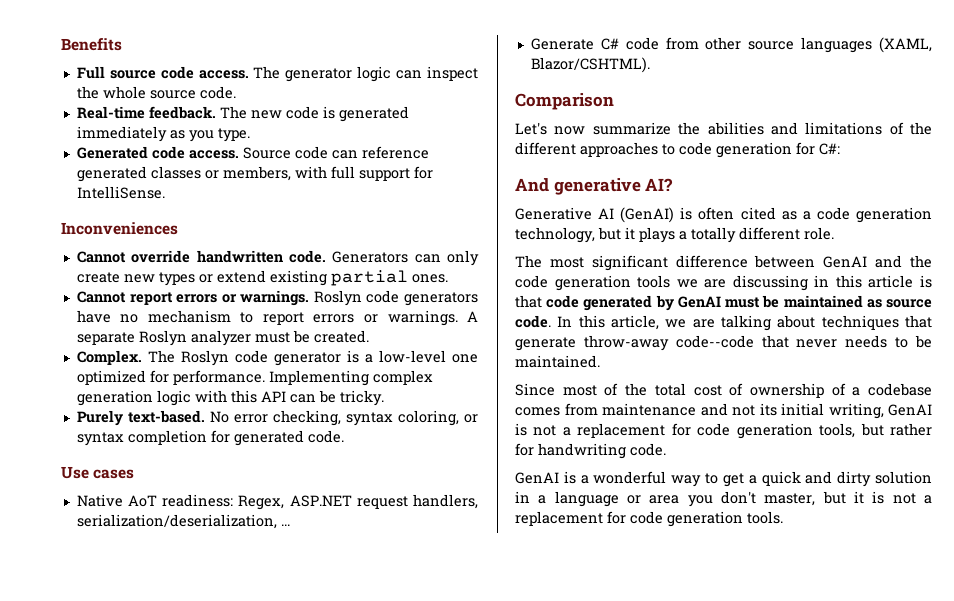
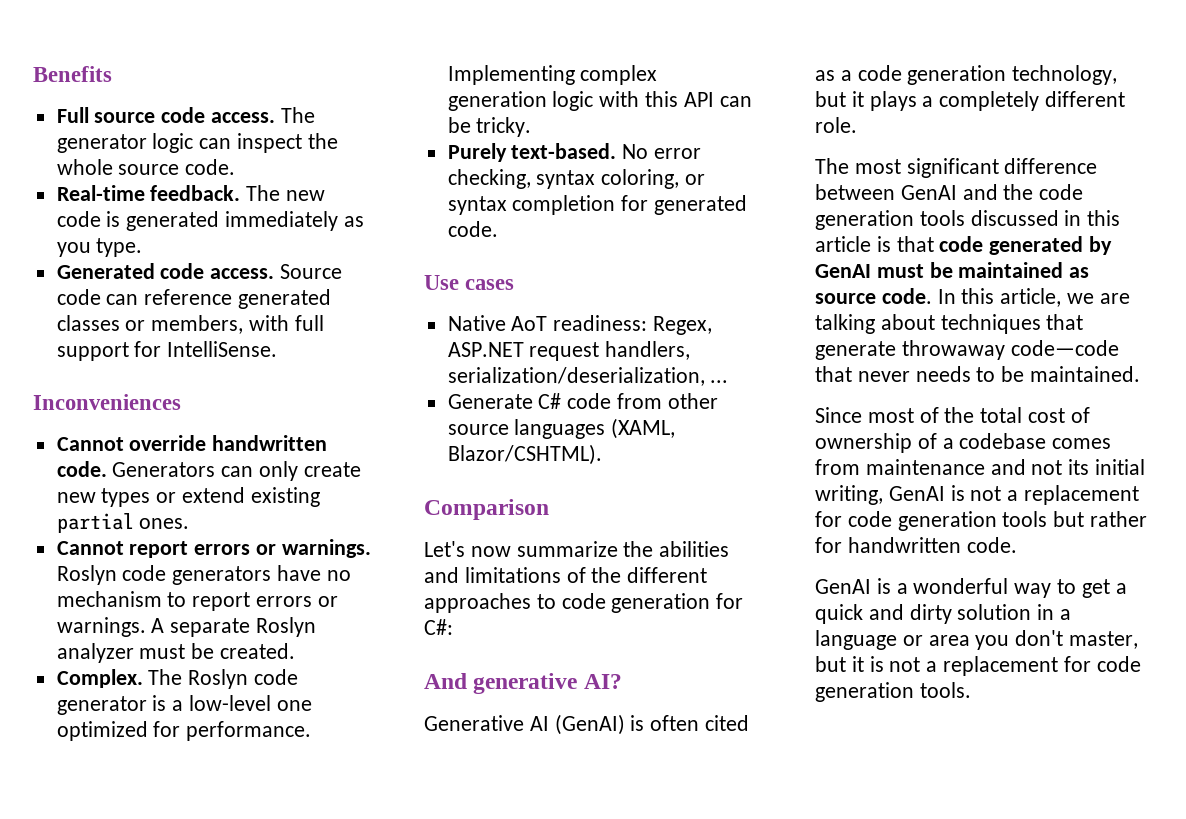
- Generative AI (GenAI) is often cited as a code generation technology, but it plays a totally different role.
+ Generative AI (GenAI) is often cited as a code generation technology, but it plays a completely different role.
- The most significant difference between GenAI and the code generation tools we are discussing in this article is that code generated by GenAI must be maintained as source code.
+ The most significant difference between GenAI and the code generation tools discussed in this article is that code generated by GenAI must be maintained as source code.
- In this article, we are talking about techniques that generate throw-away code--code that never needs to be maintained.
+ In this article, we are talking about techniques that generate throwaway code—code that never needs to be maintained.
- Since most of the total cost of ownership of a codebase comes from maintenance and not its initial writing, GenAI is not a replacement for code generation tools, but rather for handwriting code.
+ Since most of the total cost of ownership of a codebase comes from maintenance and not its initial writing, GenAI is not a replacement for code generation tools but rather for handwritten code.

